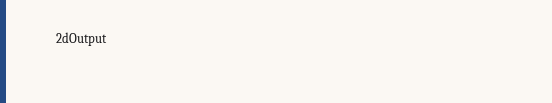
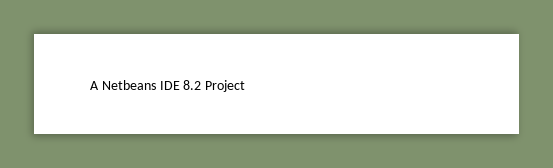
- 2dOutput
+ A Netbeans IDE 8.2 Project

